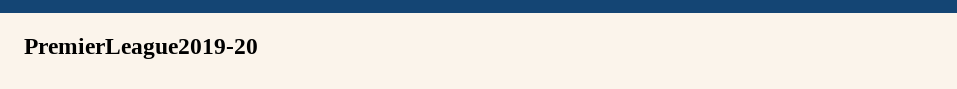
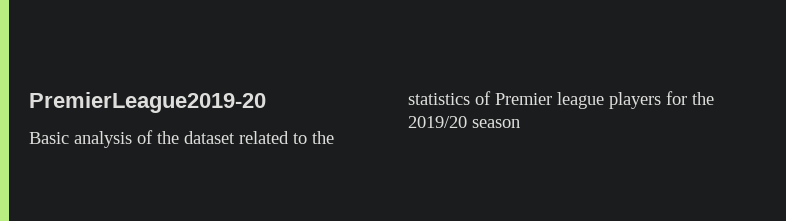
+ Basic analysis of the dataset related to the statistics of Premier league players for the 2019/20 season

